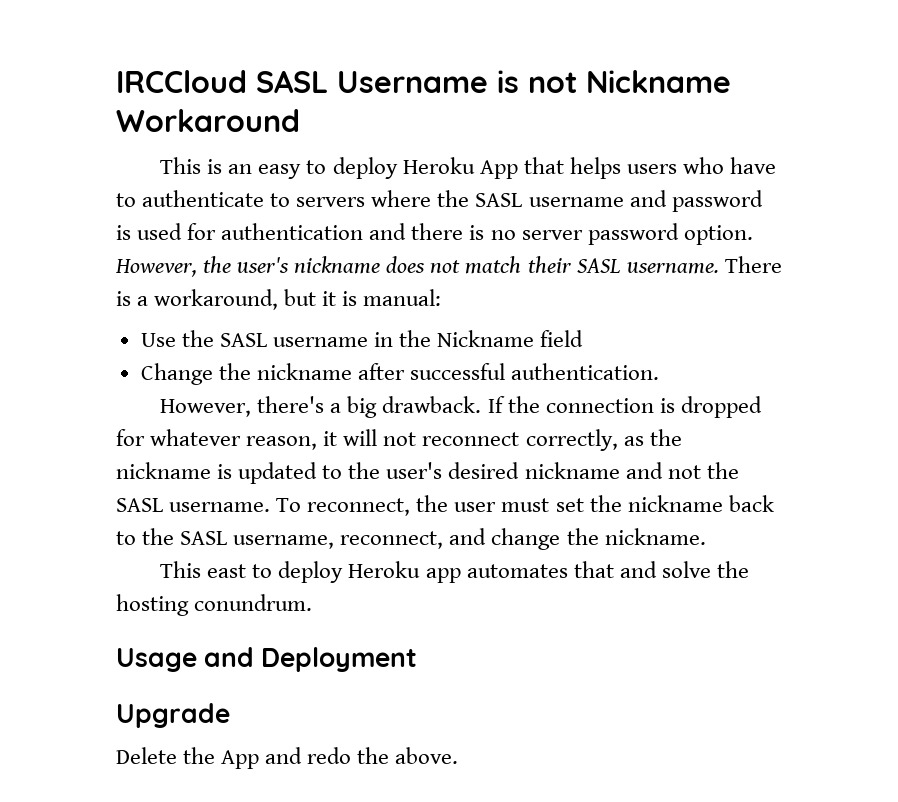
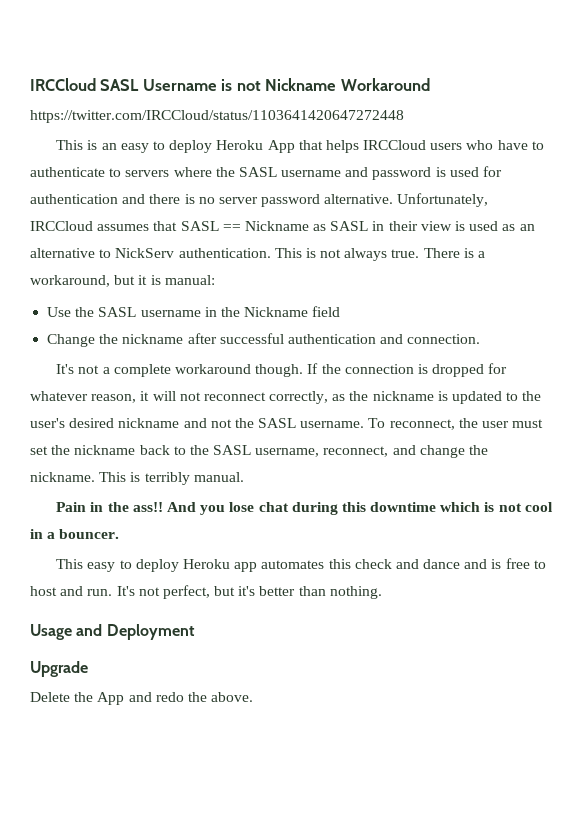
+ https://twitter.com/IRCCloud/status/1103641420647272448
- This is an easy to deploy Heroku App that helps users who have to authenticate to servers where the SASL username and password is used for authentication and there is no server password option. However, the user's nickname does not match their SASL username.
+ This is an easy to deploy Heroku App that helps IRCCloud users who have to authenticate to servers where the SASL username and password is used for authentication and there is no server password alternative. Unfortunately, IRCCloud assumes that SASL == Nickname as SASL in their view is used as an alternative to NickServ authentication. This is not always true.
- Change the nickname after successful authentication.
- However, there's a big drawback.
+ Change the nickname after successful authentication and connection.
+ It's not a complete workaround though.
- To reconnect, the user must set the nickname back to the SASL username, reconnect, and change the nickname.
- This east to deploy Heroku app automates that and solve the hosting conundrum.
+ To reconnect, the user must set the nickname back to the SASL username, reconnect, and change the nickname. This is terribly manual.
+ Pain in the ass!! And you lose chat during this downtime which is not cool in a bouncer.
+ This easy to deploy Heroku app automates this check and dance and is free to host and run. It's not perfect, but it's better than nothing.

